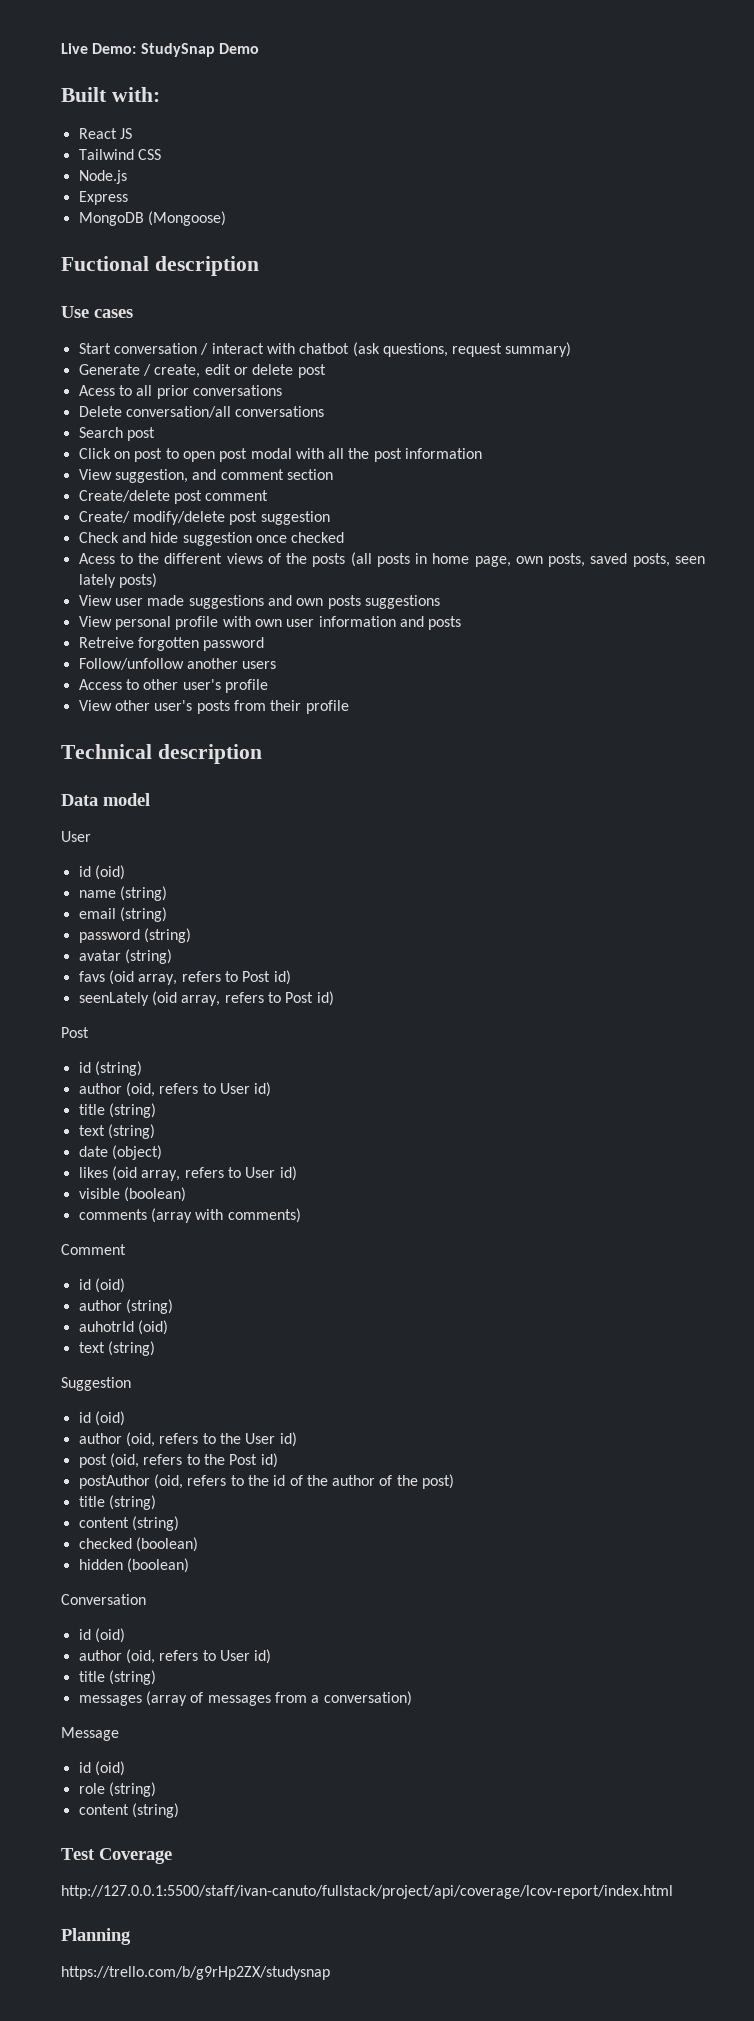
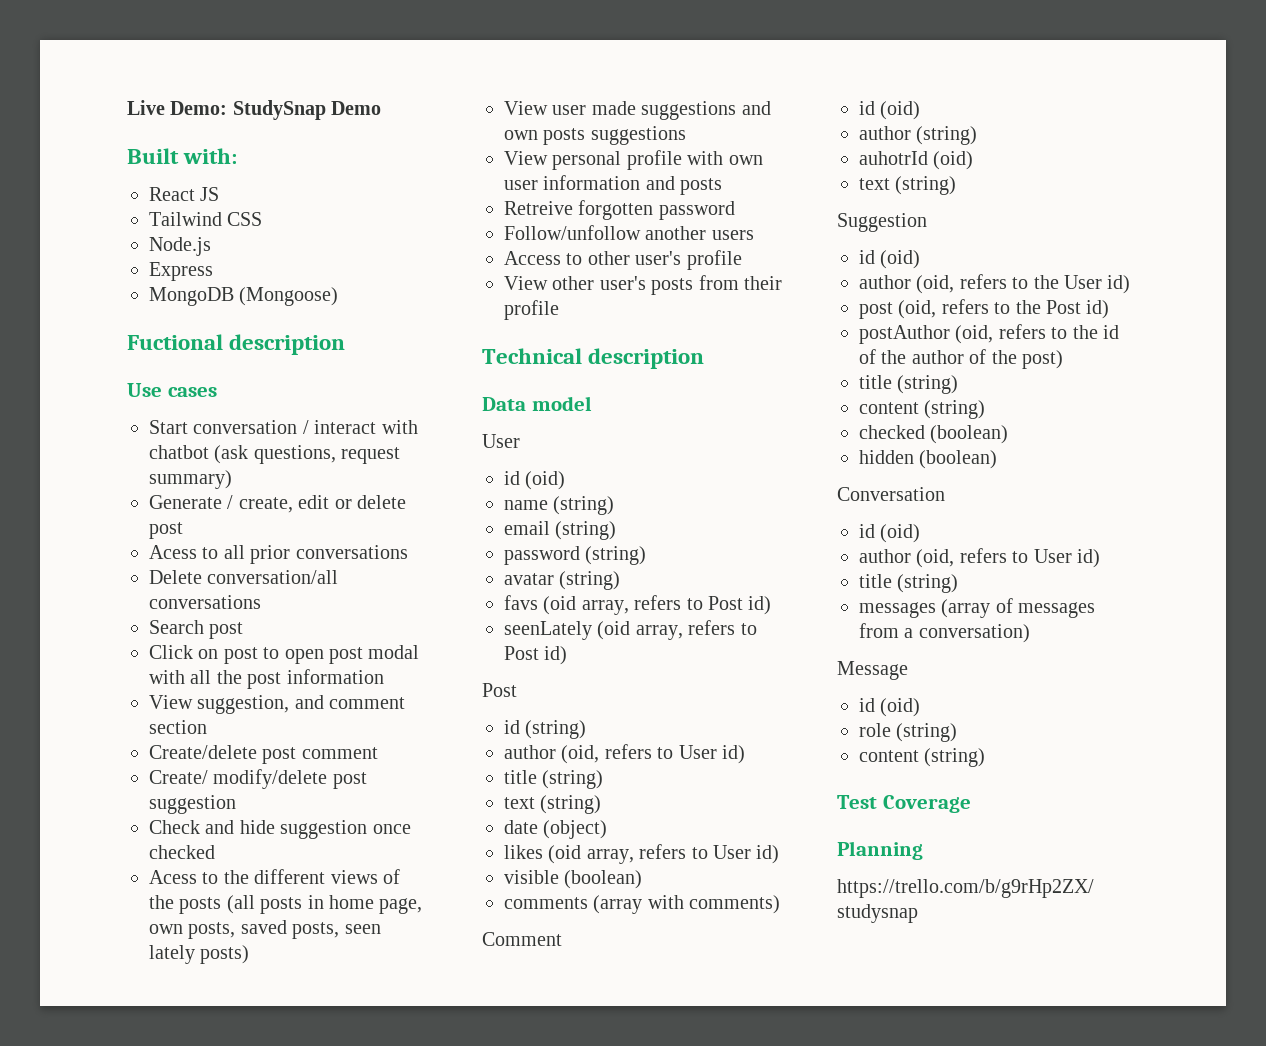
- http://127.0.0.1:5500/staff/ivan-canuto/fullstack/project/api/coverage/lcov-report/index.html

